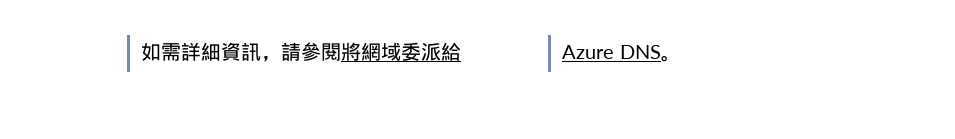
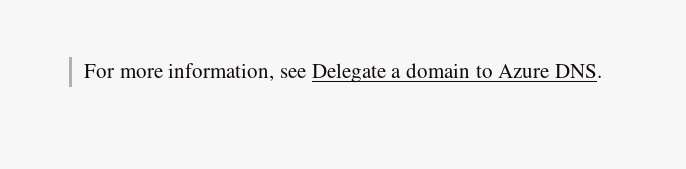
- 如需詳細資訊，請參閱將網域委派給Azure DNS。
+ For more information, see Delegate a domain to Azure DNS.

